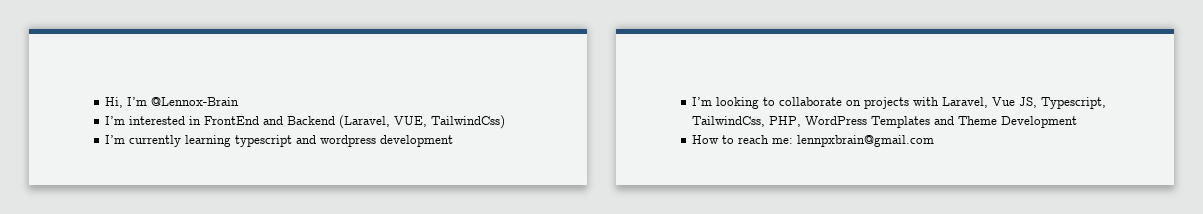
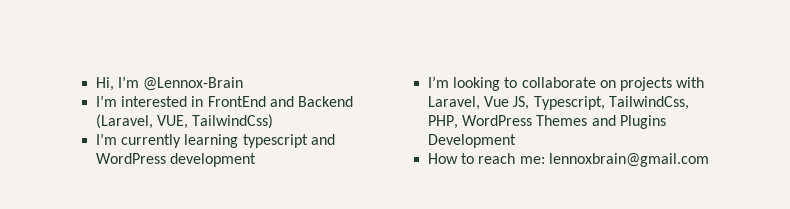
- I’m currently learning typescript and wordpress development
+ I’m currently learning typescript and WordPress development
- I’m looking to collaborate on projects with Laravel, Vue JS, Typescript, TailwindCss, PHP, WordPress Templates and Theme Development
+ I’m looking to collaborate on projects with Laravel, Vue JS, Typescript, TailwindCss, PHP, WordPress Themes and Plugins Development
- How to reach me: lennpxbrain@gmail.com
+ How to reach me: lennoxbrain@gmail.com

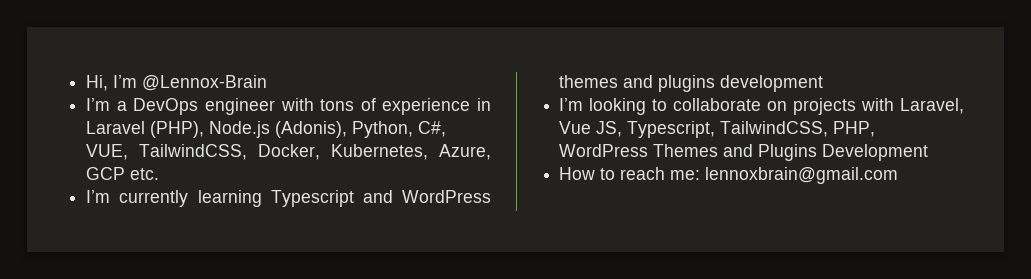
- I’m interested in FrontEnd and Backend (Laravel, VUE, TailwindCss)
+ I’m a DevOps engineer with tons of experience in Laravel (PHP), Node.js (Adonis), Python, C#, VUE, TailwindCSS, Docker, Kubernetes, Azure, GCP etc.
- I’m currently learning typescript and WordPress development
+ I’m currently learning Typescript and WordPress themes and plugins development
- I’m looking to collaborate on projects with Laravel, Vue JS, Typescript, TailwindCss, PHP, WordPress Themes and Plugins Development
+ I’m looking to collaborate on projects with Laravel, Vue JS, Typescript, TailwindCSS, PHP, WordPress Themes and Plugins Development

